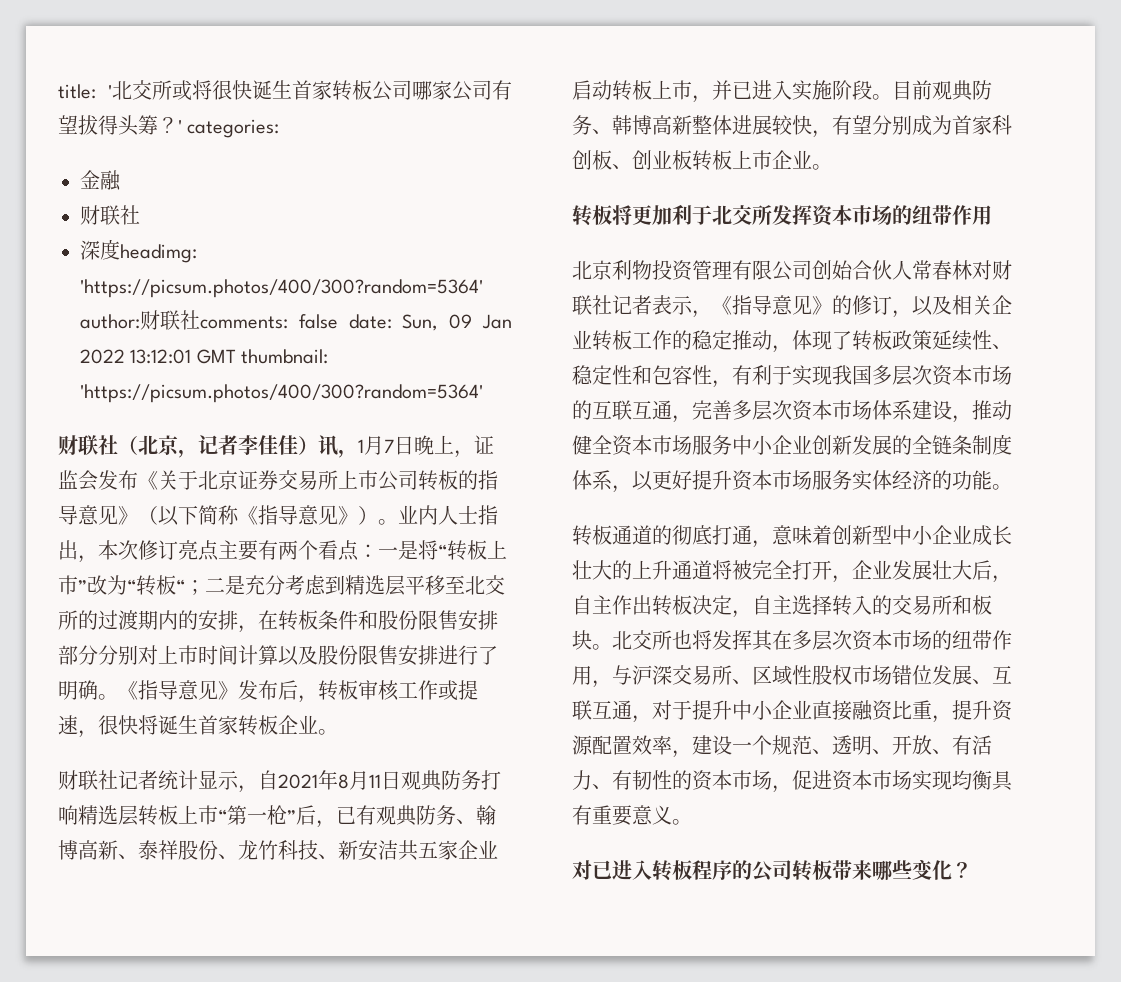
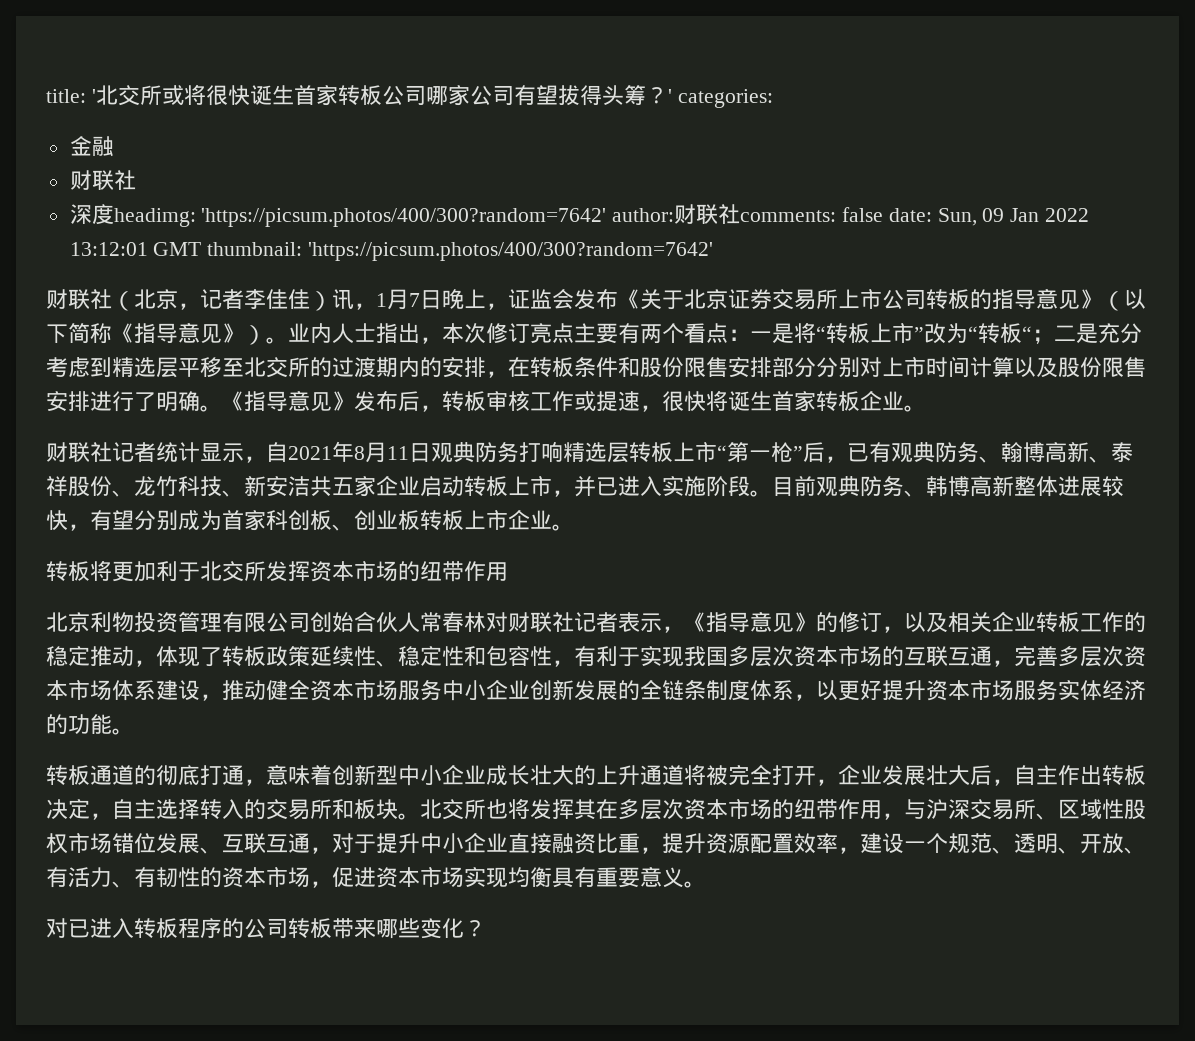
- 深度headimg: 'https://picsum.photos/400/300?random=5364' author:财联社comments: false date: Sun, 09 Jan 2022 13:12:01 GMT thumbnail: 'https://picsum.photos/400/300?random=5364'
+ 深度headimg: 'https://picsum.photos/400/300?random=7642' author:财联社comments: false date: Sun, 09 Jan 2022 13:12:01 GMT thumbnail: 'https://picsum.photos/400/300?random=7642'

